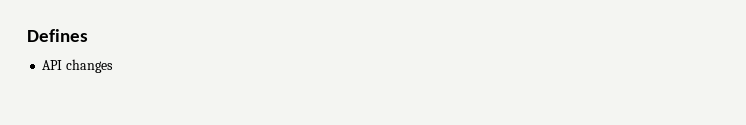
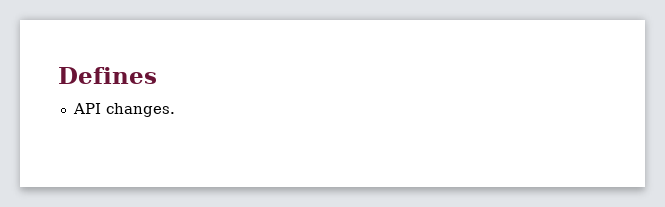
- API changes
+ API changes.

